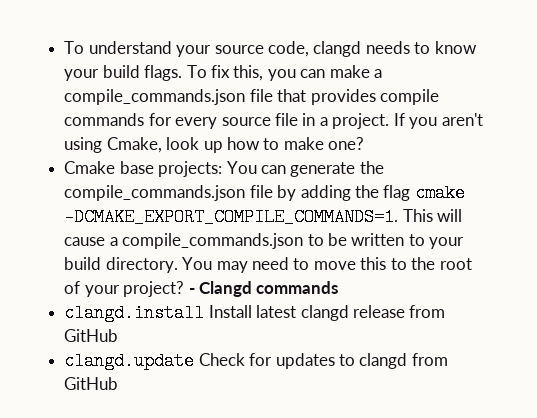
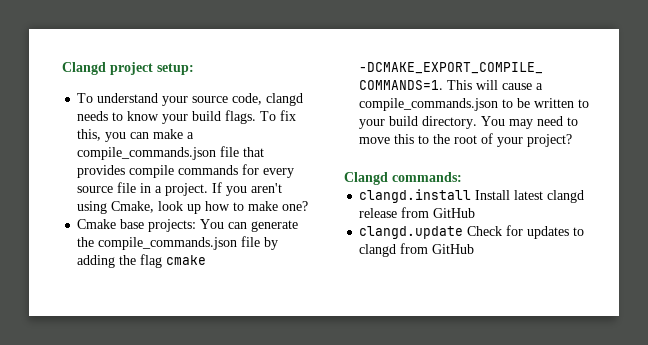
+ Clangd project setup:
- You may need to move this to the root of your project? - Clangd commands
+ You may need to move this to the root of your project?
+ Clangd commands:

